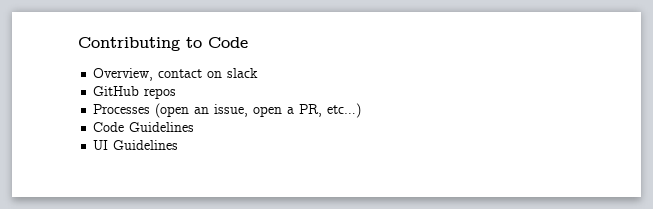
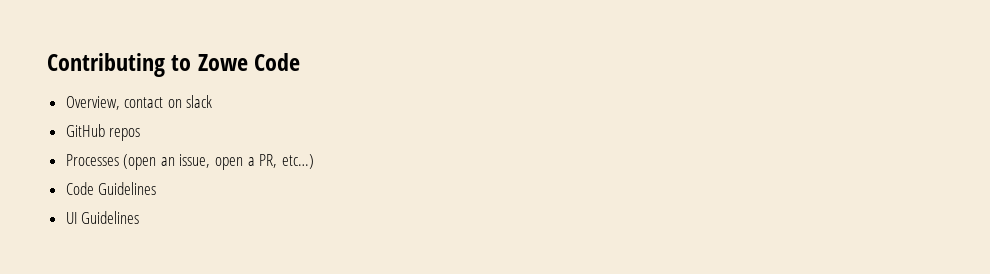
- Contributing to Code
+ Contributing to Zowe Code

